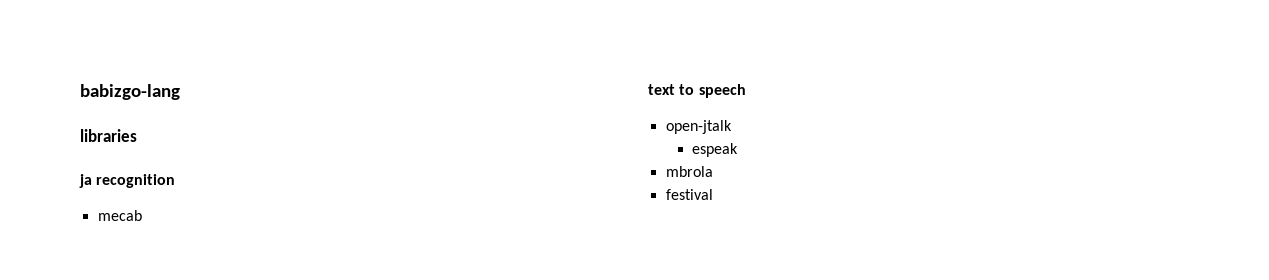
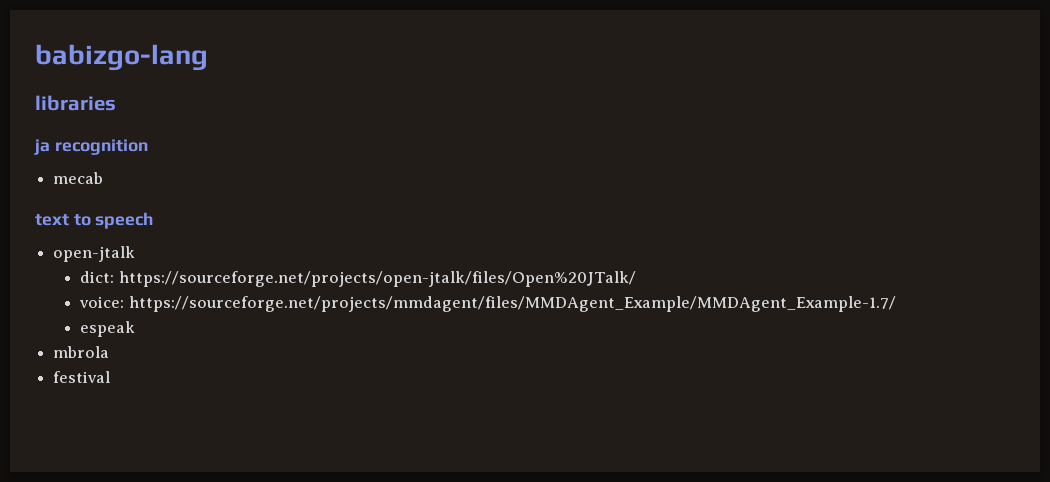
+ dict: https://sourceforge.net/projects/open-jtalk/files/Open%20JTalk/
+ voice: https://sourceforge.net/projects/mmdagent/files/MMDAgent_Example/MMDAgent_Example-1.7/

